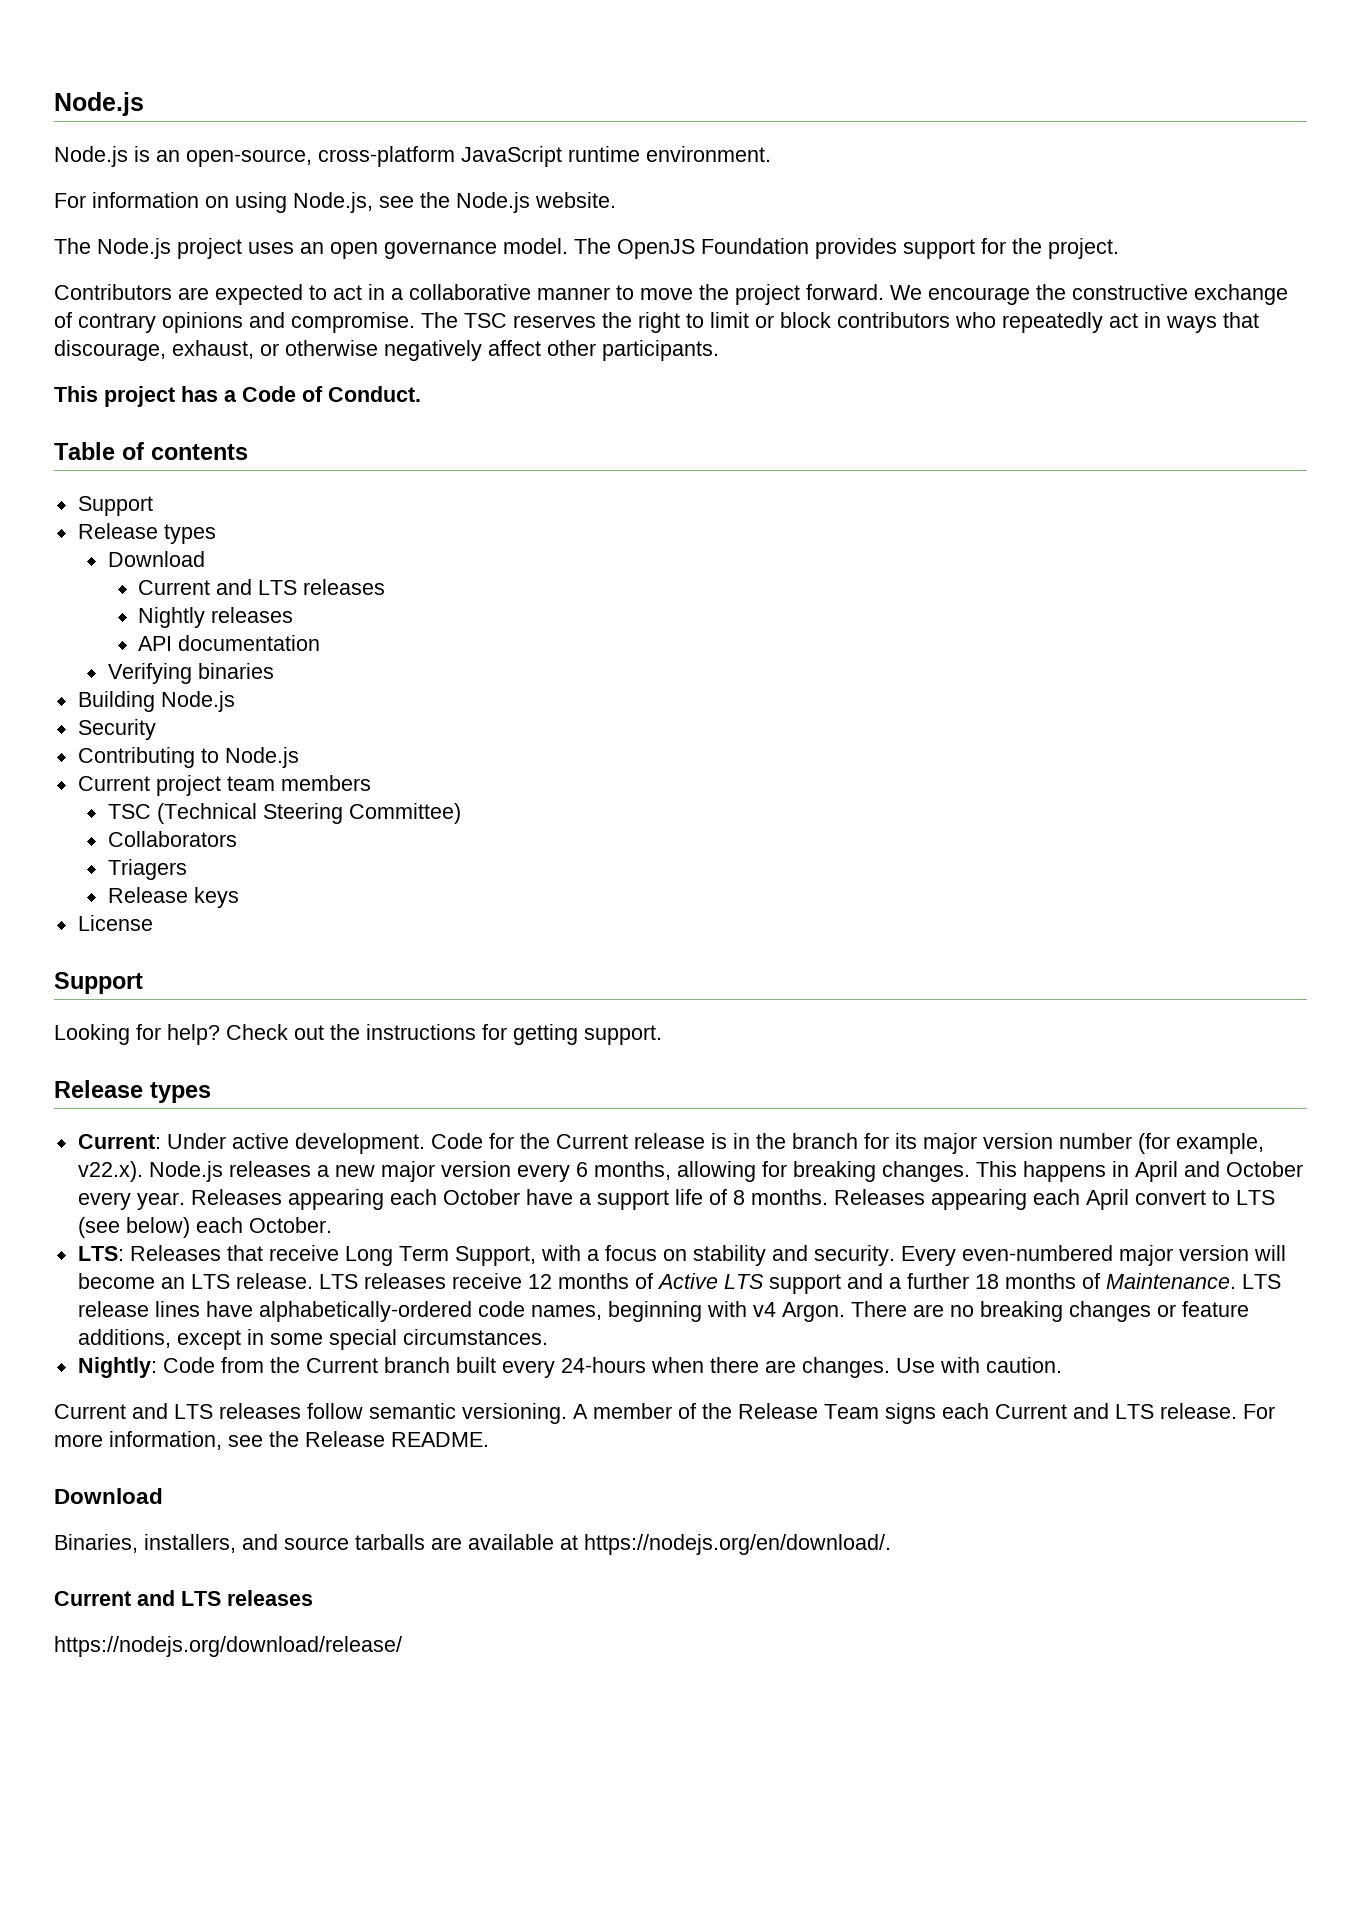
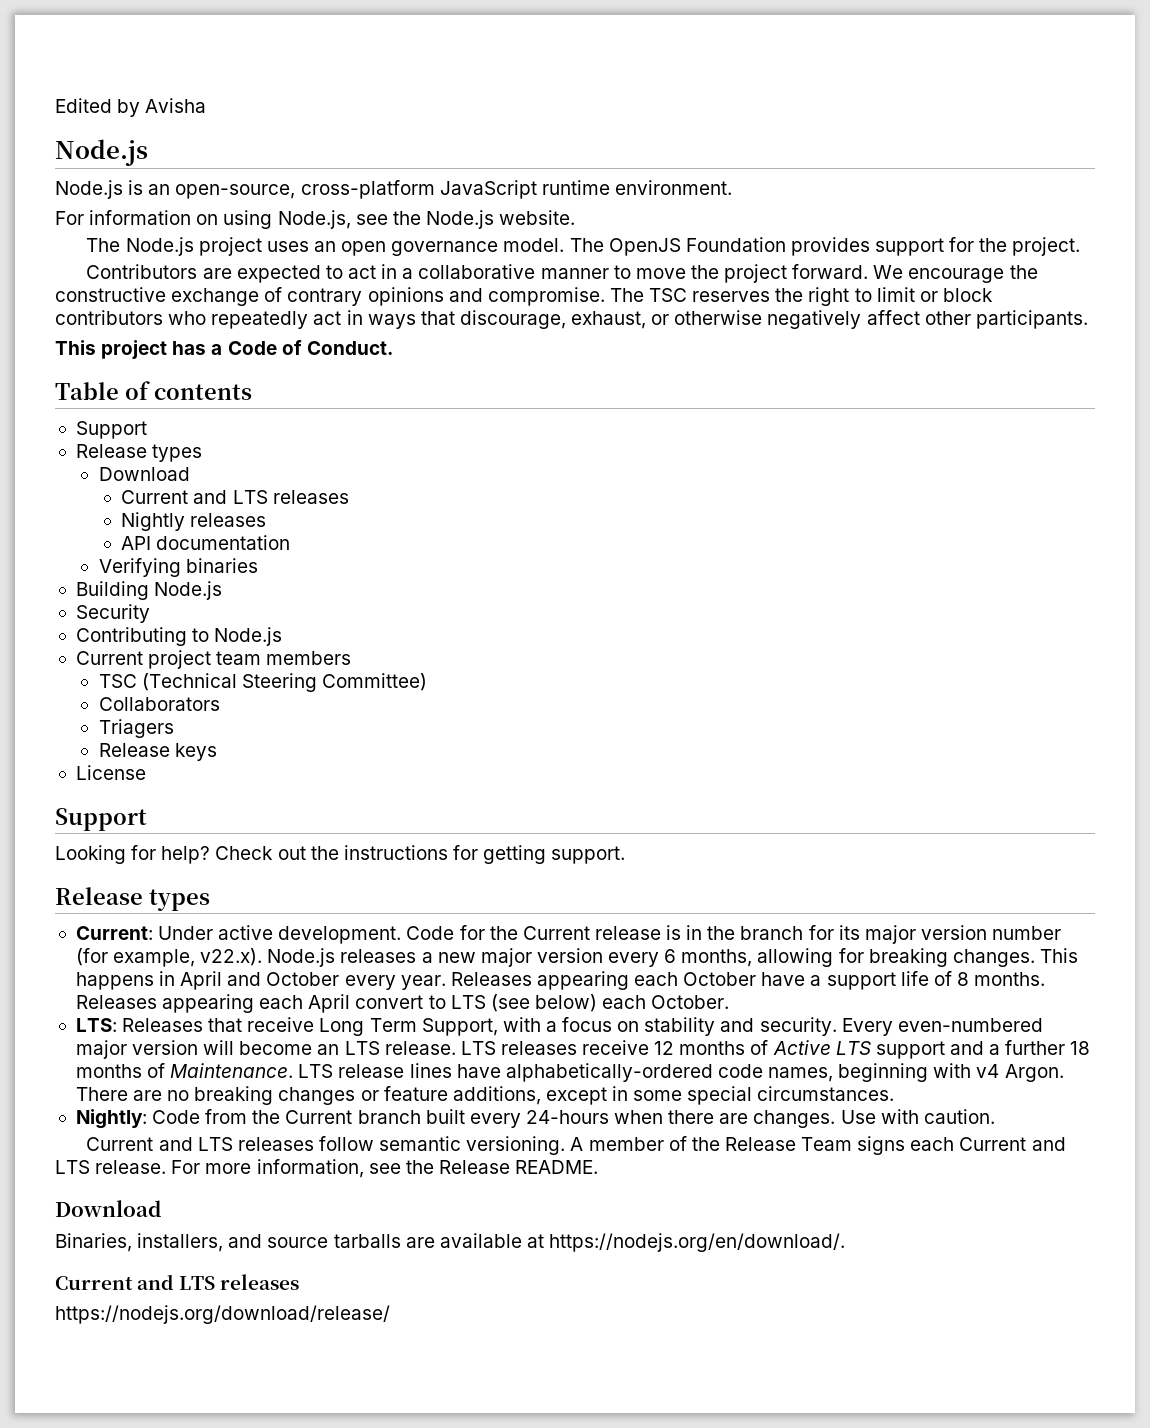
+ Edited by Avisha

